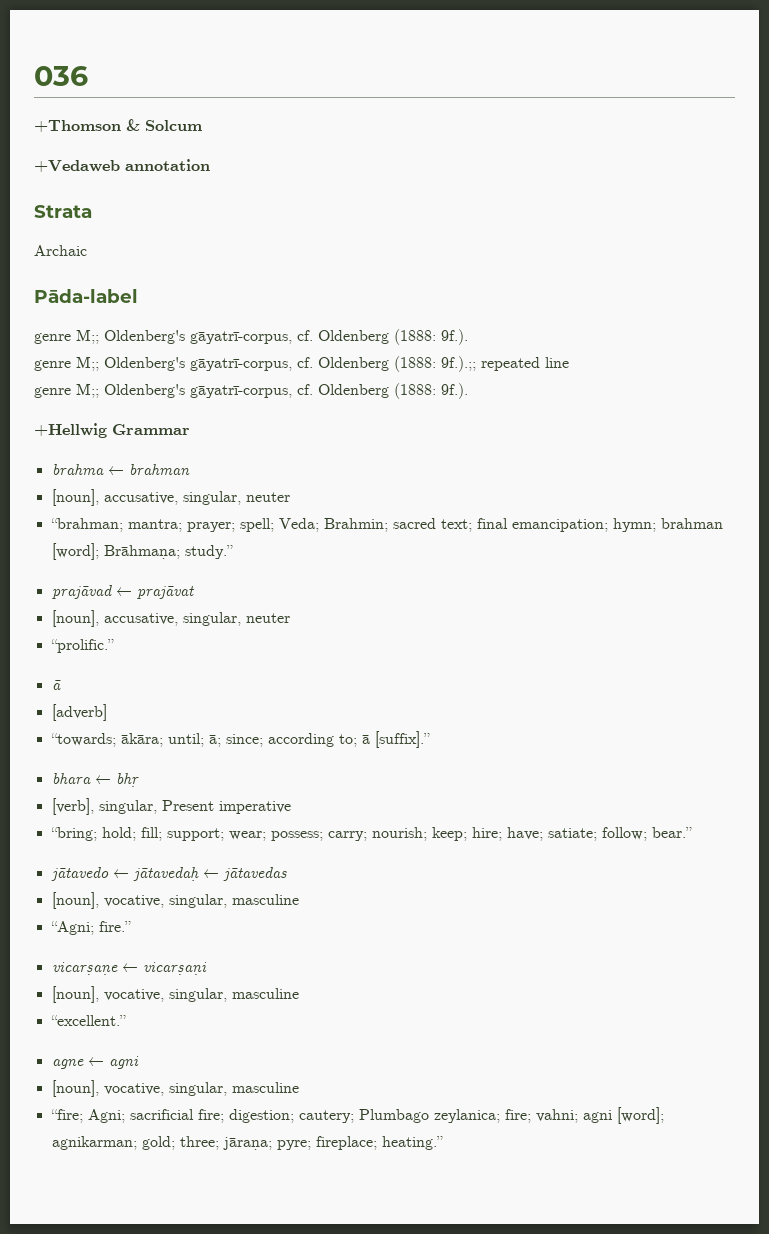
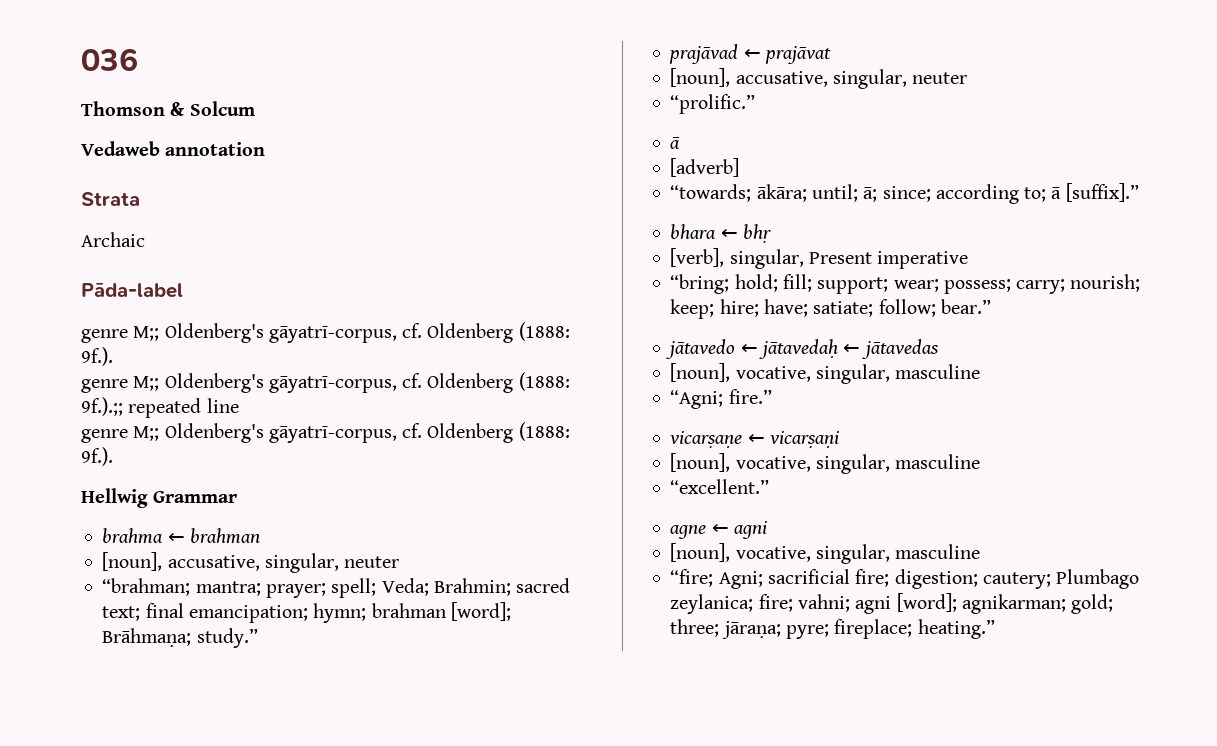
- +Thomson & Solcum
+ Thomson & Solcum
- +Vedaweb annotation
+ Vedaweb annotation
- +Hellwig Grammar
+ Hellwig Grammar

